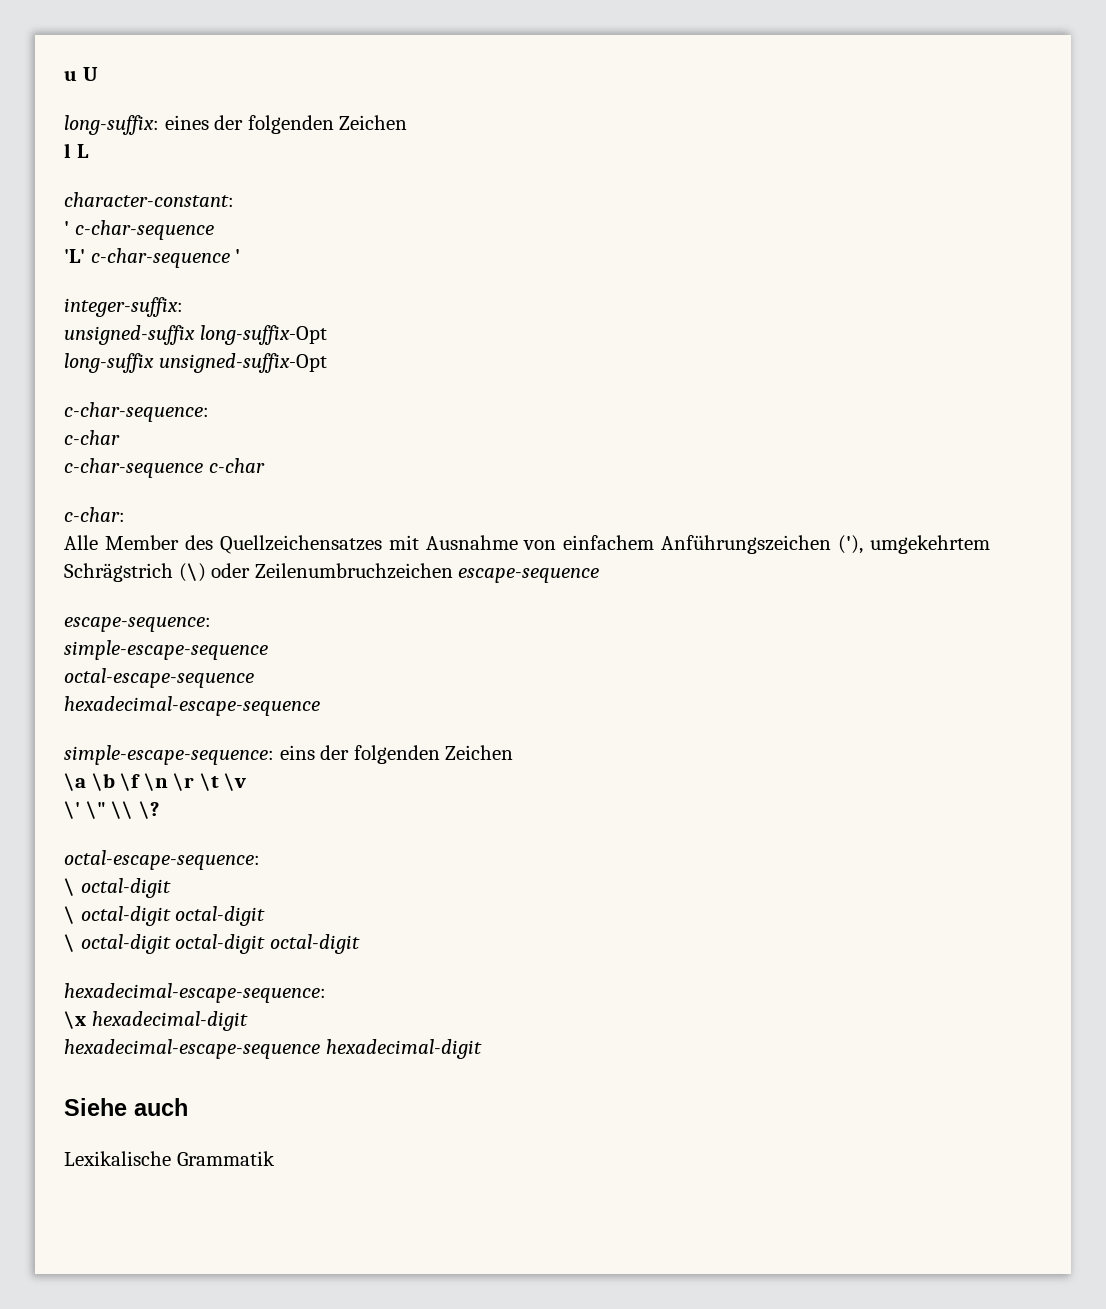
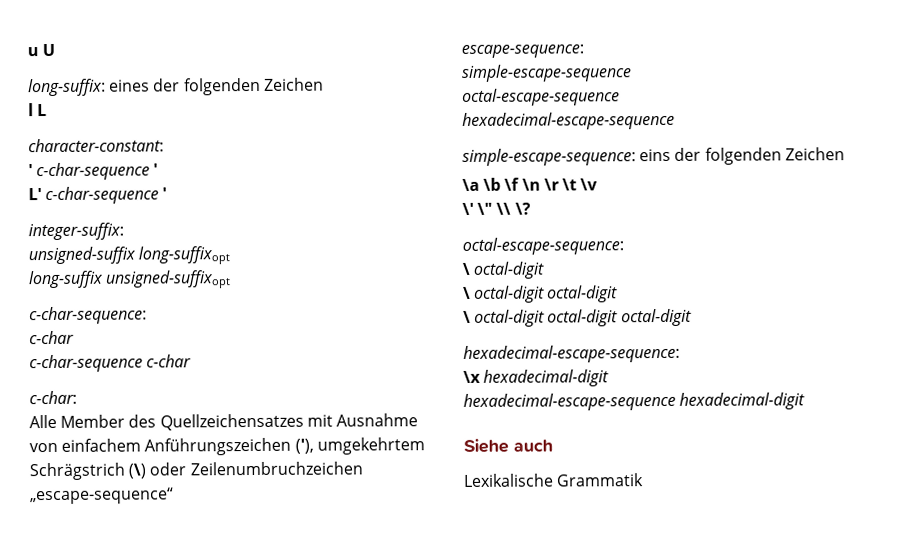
- ' c-char-sequence
- 'L' c-char-sequence '
+ ' c-char-sequence '
+ L' c-char-sequence '
- unsigned-suffix long-suffix-Opt
+ unsigned-suffix long-suffixopt
- long-suffix unsigned-suffix-Opt
+ long-suffix unsigned-suffixopt
- Alle Member des Quellzeichensatzes mit Ausnahme von einfachem Anführungszeichen ('), umgekehrtem Schrägstrich (\) oder Zeilenumbruchzeichen escape-sequence
+ Alle Member des Quellzeichensatzes mit Ausnahme von einfachem Anführungszeichen ('), umgekehrtem Schrägstrich (\) oder Zeilenumbruchzeichen „escape-sequence“

